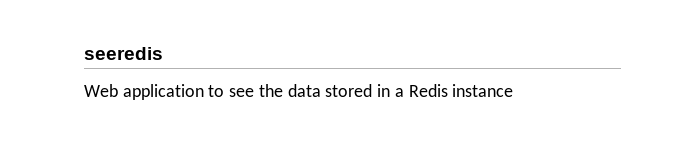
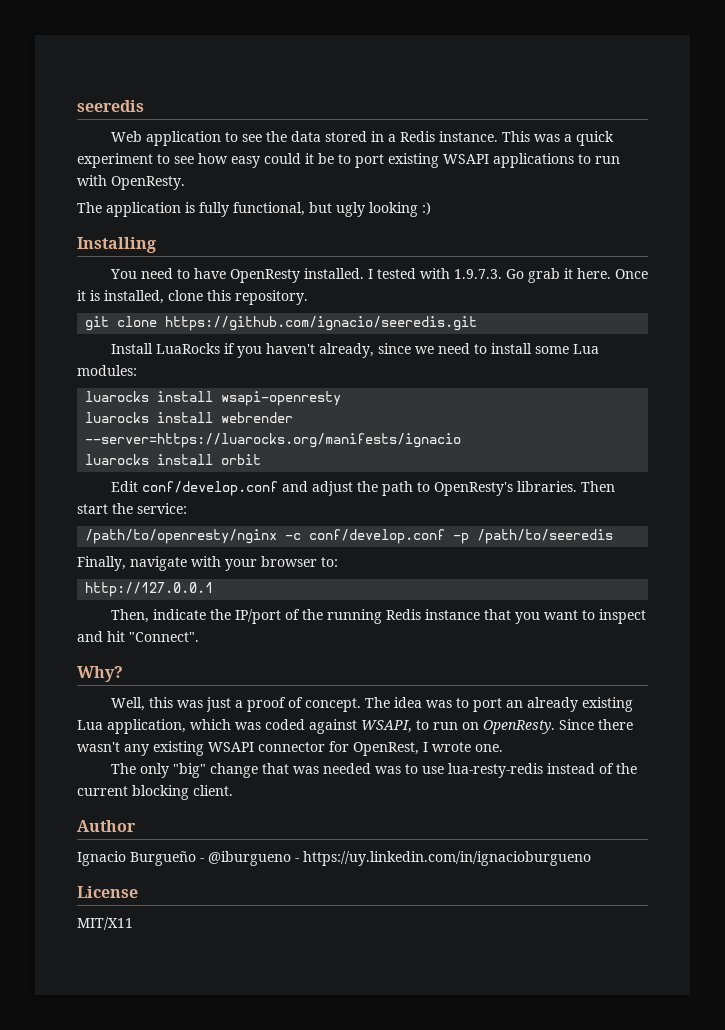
- Web application to see the data stored in a Redis instance
+ Web application to see the data stored in a Redis instance. This was a quick experiment to see how easy could it be to port existing WSAPI applications to run with OpenResty.
+ The application is fully functional, but ugly looking :)
+ Installing
+ You need to have OpenResty installed. I tested with 1.9.7.3. Go grab it here. Once it is installed, clone this repository.
+ git clone https://github.com/ignacio/seeredis.git
+ Install LuaRocks if you haven't already, since we need to install some Lua modules:
+ luarocks install wsapi-openresty
+ luarocks install webrender --server=https://luarocks.org/manifests/ignacio
+ luarocks install orbit
+ Edit conf/develop.conf and adjust the path to OpenResty's libraries. Then start the service:
+ /path/to/openresty/nginx -c conf/develop.conf -p /path/to/seeredis
+ Finally, navigate with your browser to:
+ http://127.0.0.1
+ Then, indicate the IP/port of the running Redis instance that you want to inspect and hit "Connect".
+ Why?
+ Well, this was just a proof of concept. The idea was to port an already existing Lua application, which was coded against WSAPI, to run on OpenResty. Since there wasn't any existing WSAPI connector for OpenRest, I wrote one.
+ The only "big" change that was needed was to use lua-resty-redis instead of the current blocking client.
+ Author
+ Ignacio Burgueño - @iburgueno - https://uy.linkedin.com/in/ignacioburgueno
+ License
+ MIT/X11

